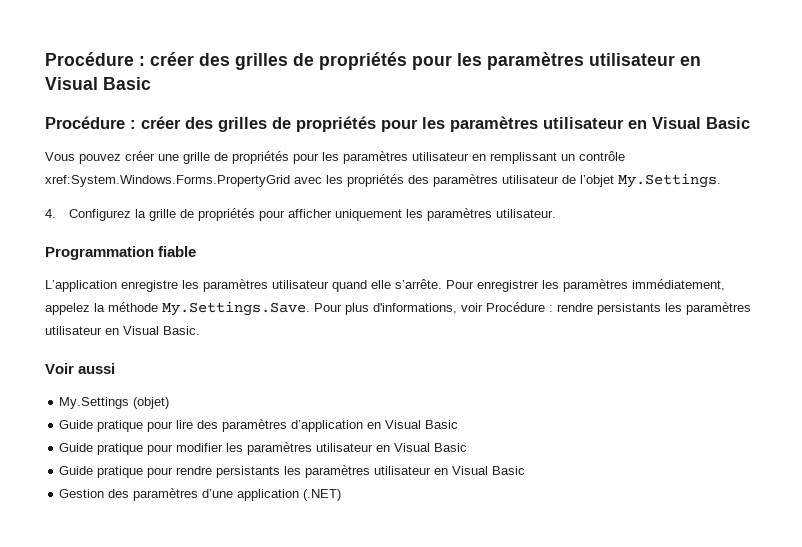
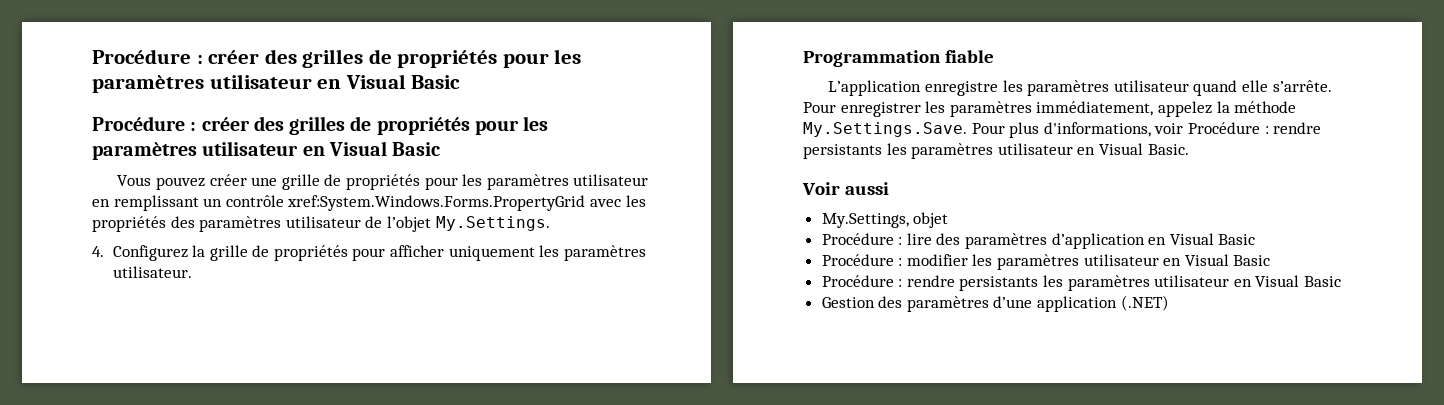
- My.Settings (objet)
- Guide pratique pour lire des paramètres d’application en Visual Basic
+ My.Settings, objet
+ Procédure : lire des paramètres d’application en Visual Basic
- Guide pratique pour modifier les paramètres utilisateur en Visual Basic
+ Procédure : modifier les paramètres utilisateur en Visual Basic
- Guide pratique pour rendre persistants les paramètres utilisateur en Visual Basic
+ Procédure : rendre persistants les paramètres utilisateur en Visual Basic

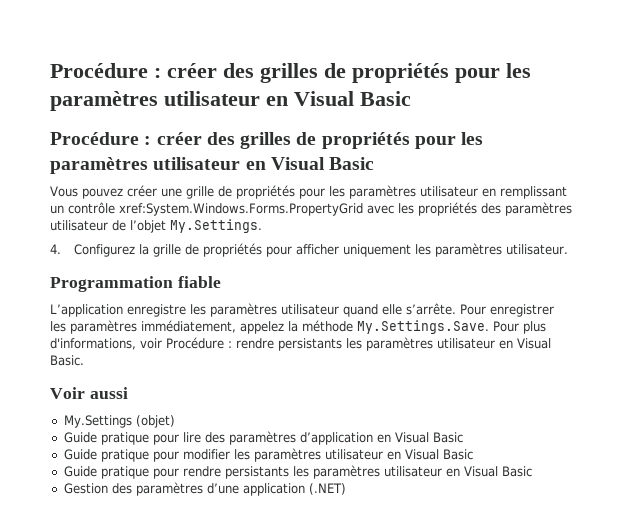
- My.Settings, objet
- Procédure : lire des paramètres d’application en Visual Basic
+ My.Settings (objet)
+ Guide pratique pour lire des paramètres d’application en Visual Basic
- Procédure : modifier les paramètres utilisateur en Visual Basic
+ Guide pratique pour modifier les paramètres utilisateur en Visual Basic
- Procédure : rendre persistants les paramètres utilisateur en Visual Basic
+ Guide pratique pour rendre persistants les paramètres utilisateur en Visual Basic

